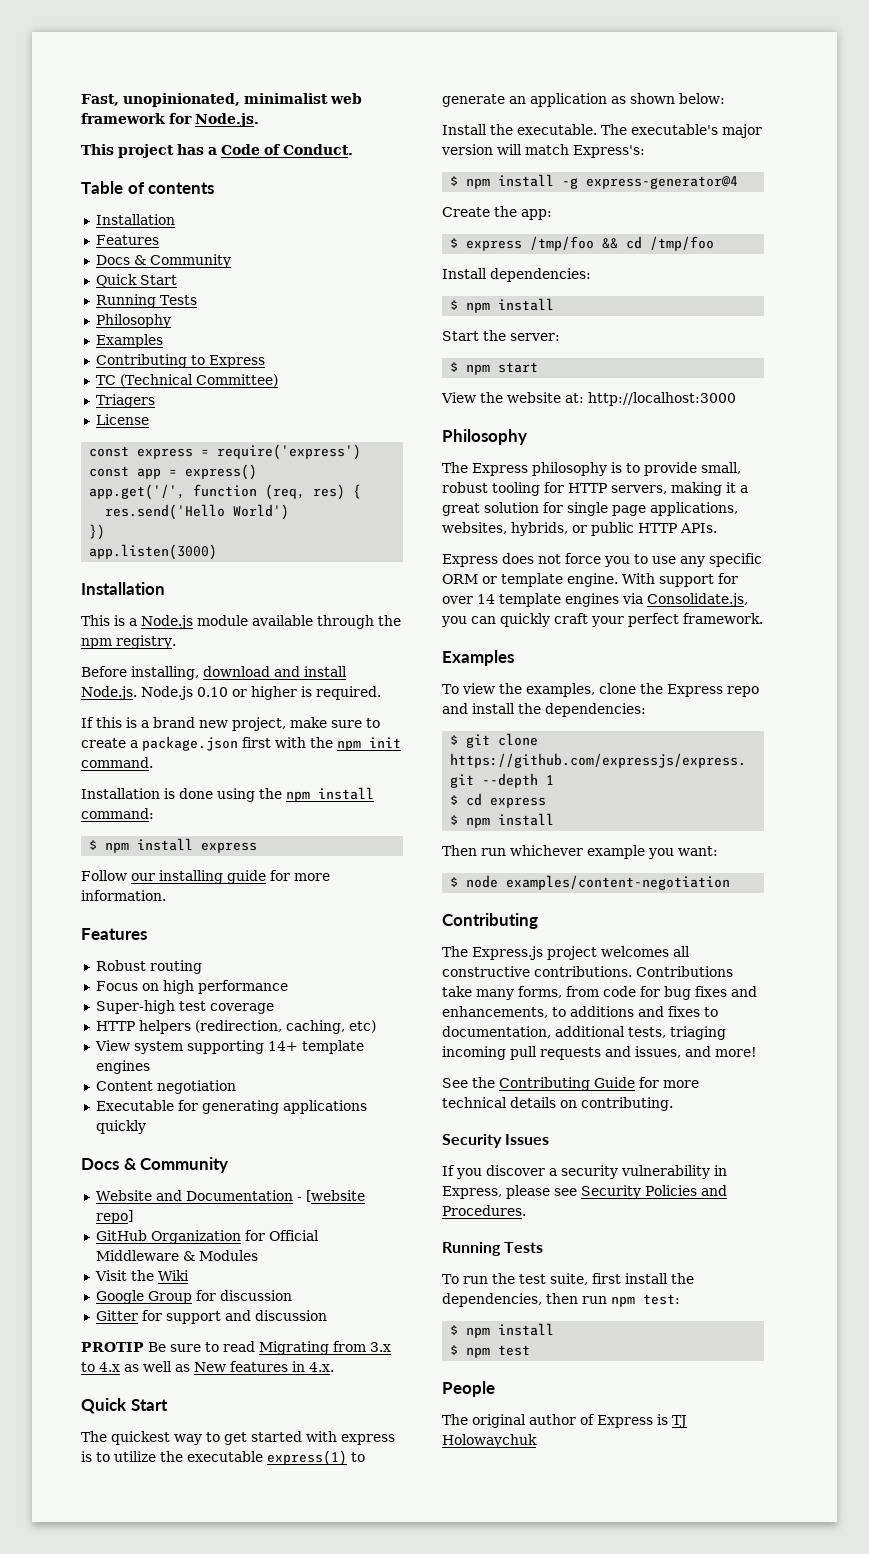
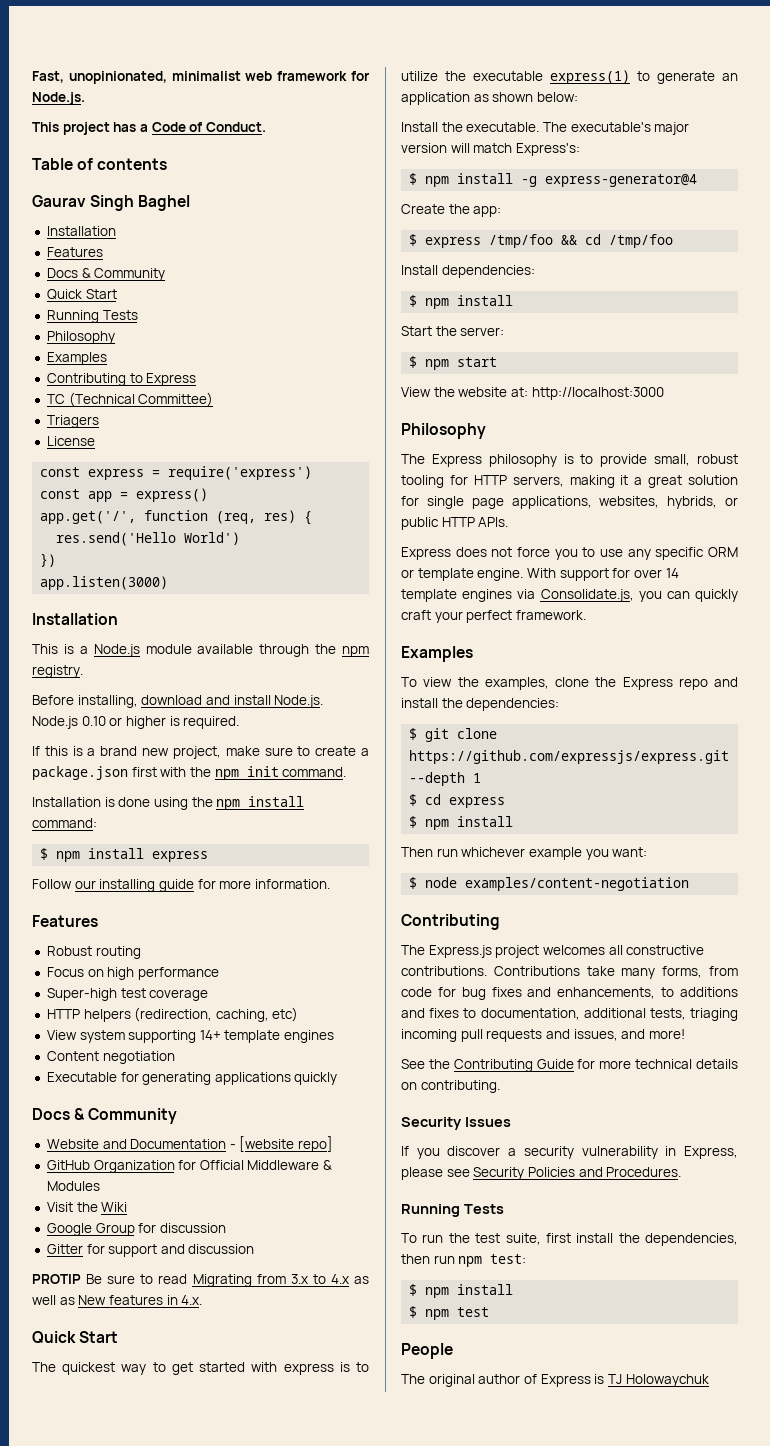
+ Gaurav Singh Baghel

